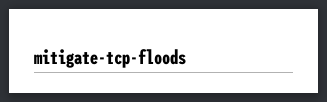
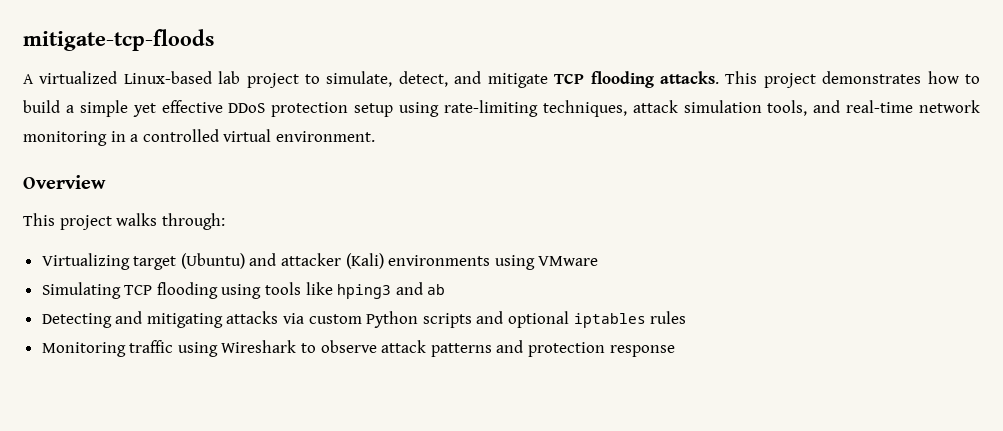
+ A virtualized Linux-based lab project to simulate, detect, and mitigate TCP flooding attacks. This project demonstrates how to build a simple yet effective DDoS protection setup using rate-limiting techniques, attack simulation tools, and real-time network monitoring in a controlled virtual environment.
+ Overview
+ This project walks through:
+ Virtualizing target (Ubuntu) and attacker (Kali) environments using VMware
+ Simulating TCP flooding using tools like hping3 and ab
+ Detecting and mitigating attacks via custom Python scripts and optional iptables rules
+ Monitoring traffic using Wireshark to observe attack patterns and protection response

